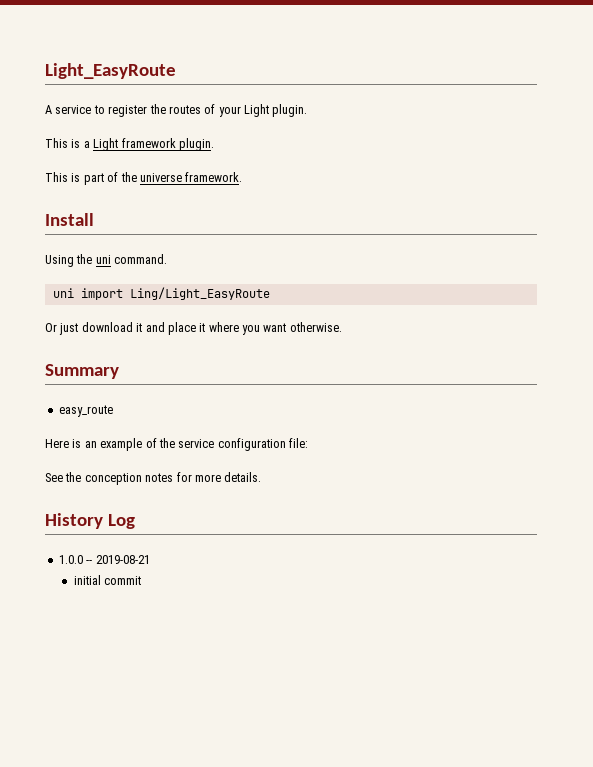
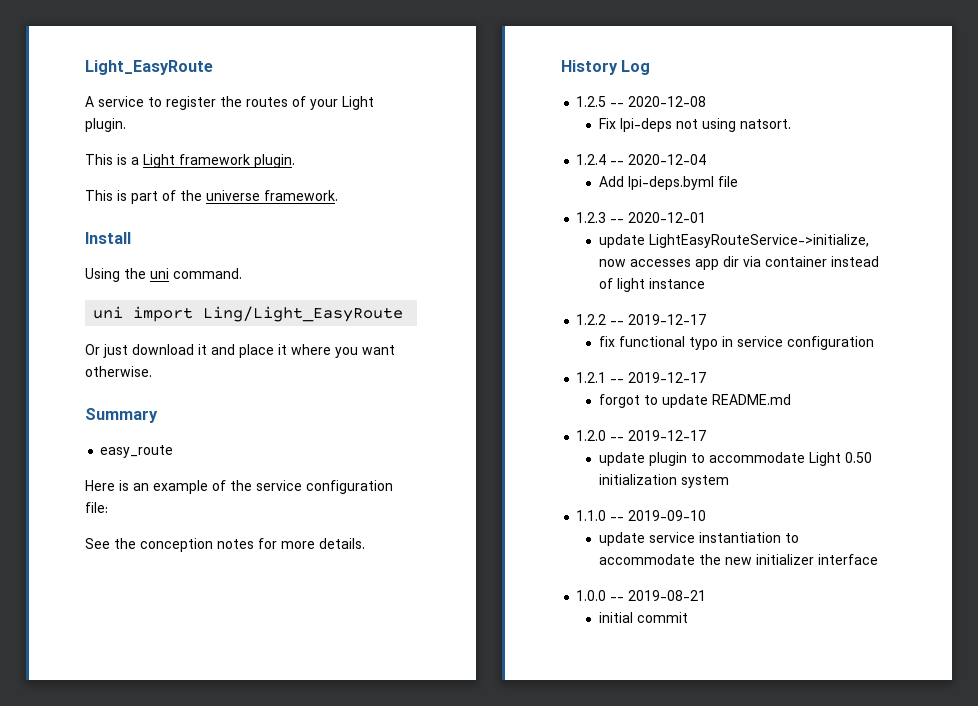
+ 1.2.5 -- 2020-12-08
+ Fix lpi-deps not using natsort.
+ 1.2.4 -- 2020-12-04
+ Add lpi-deps.byml file
+ 1.2.3 -- 2020-12-01
+ update LightEasyRouteService->initialize, now accesses app dir via container instead of light instance
+ 1.2.2 -- 2019-12-17
+ fix functional typo in service configuration
+ 1.2.1 -- 2019-12-17
+ forgot to update README.md
+ 1.2.0 -- 2019-12-17
+ update plugin to accommodate Light 0.50 initialization system
+ 1.1.0 -- 2019-09-10
+ update service instantiation to accommodate the new initializer interface

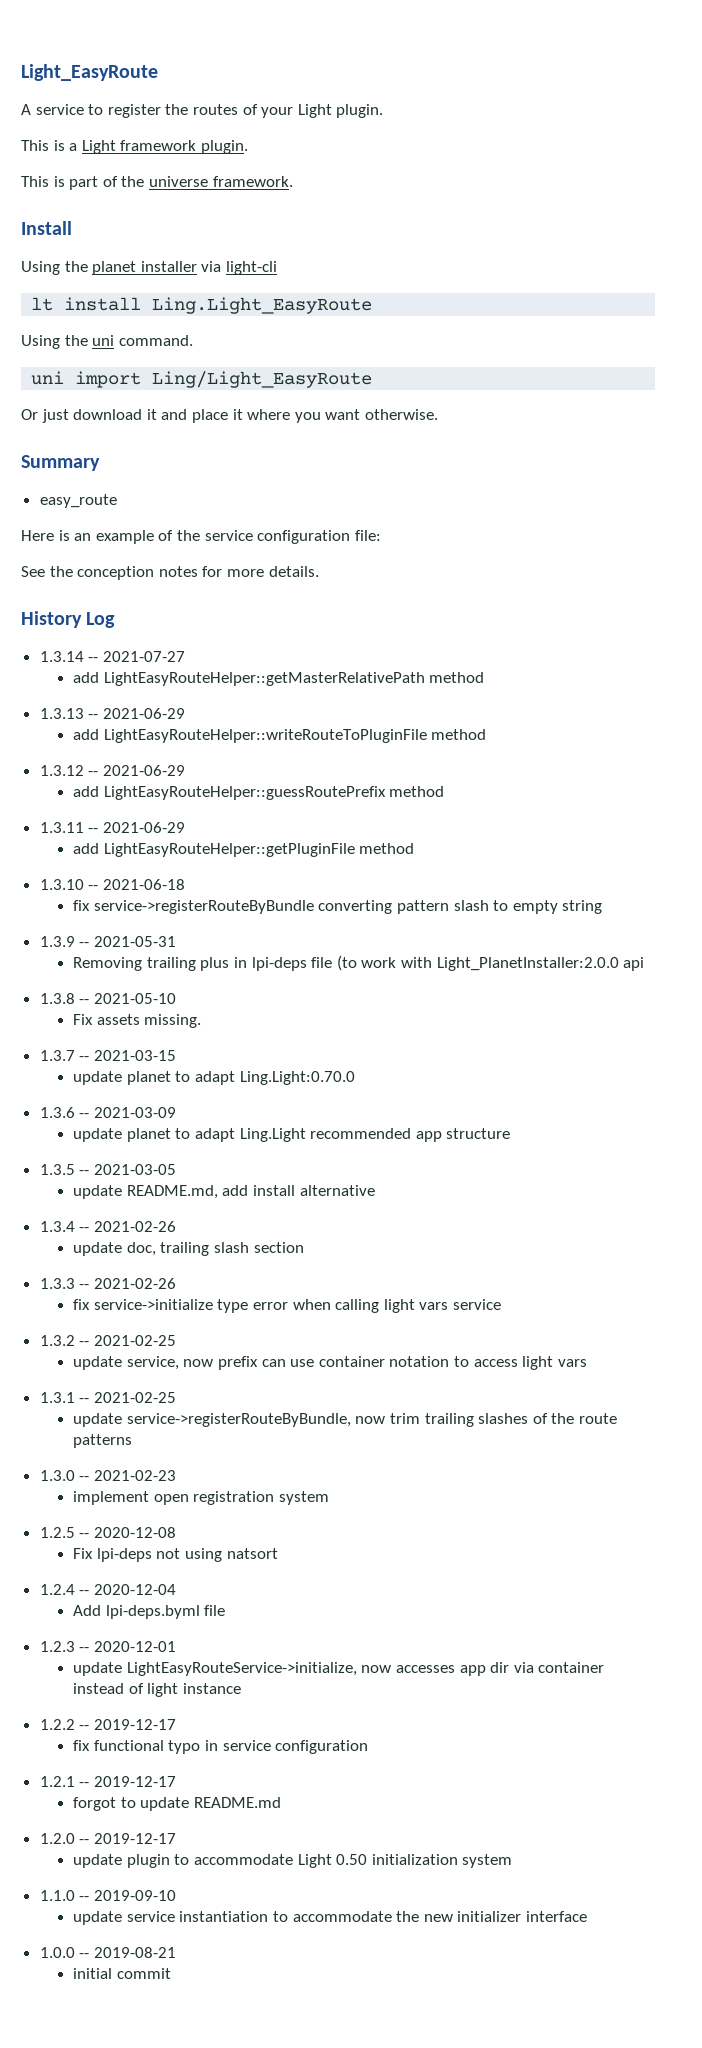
+ Using the planet installer via light-cli
+ lt install Ling.Light_EasyRoute
+ 1.3.14 -- 2021-07-27
+ add LightEasyRouteHelper::getMasterRelativePath method
+ 1.3.13 -- 2021-06-29
+ add LightEasyRouteHelper::writeRouteToPluginFile method
+ 1.3.12 -- 2021-06-29
+ add LightEasyRouteHelper::guessRoutePrefix method
+ 1.3.11 -- 2021-06-29
+ add LightEasyRouteHelper::getPluginFile method
+ 1.3.10 -- 2021-06-18
+ fix service->registerRouteByBundle converting pattern slash to empty string
+ 1.3.9 -- 2021-05-31
+ Removing trailing plus in lpi-deps file (to work with Light_PlanetInstaller:2.0.0 api
+ 1.3.8 -- 2021-05-10
+ Fix assets missing.
+ 1.3.7 -- 2021-03-15
+ update planet to adapt Ling.Light:0.70.0
+ 1.3.6 -- 2021-03-09
+ update planet to adapt Ling.Light recommended app structure
+ 1.3.5 -- 2021-03-05
+ update README.md, add install alternative
+ 1.3.4 -- 2021-02-26
+ update doc, trailing slash section
+ 1.3.3 -- 2021-02-26
+ fix service->initialize type error when calling light vars service
+ 1.3.2 -- 2021-02-25
+ update service, now prefix can use container notation to access light vars
+ 1.3.1 -- 2021-02-25
+ update service->registerRouteByBundle, now trim trailing slashes of the route patterns
+ 1.3.0 -- 2021-02-23
+ implement open registration system
- Fix lpi-deps not using natsort.
+ Fix lpi-deps not using natsort

